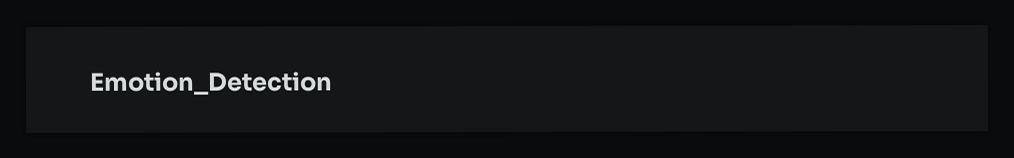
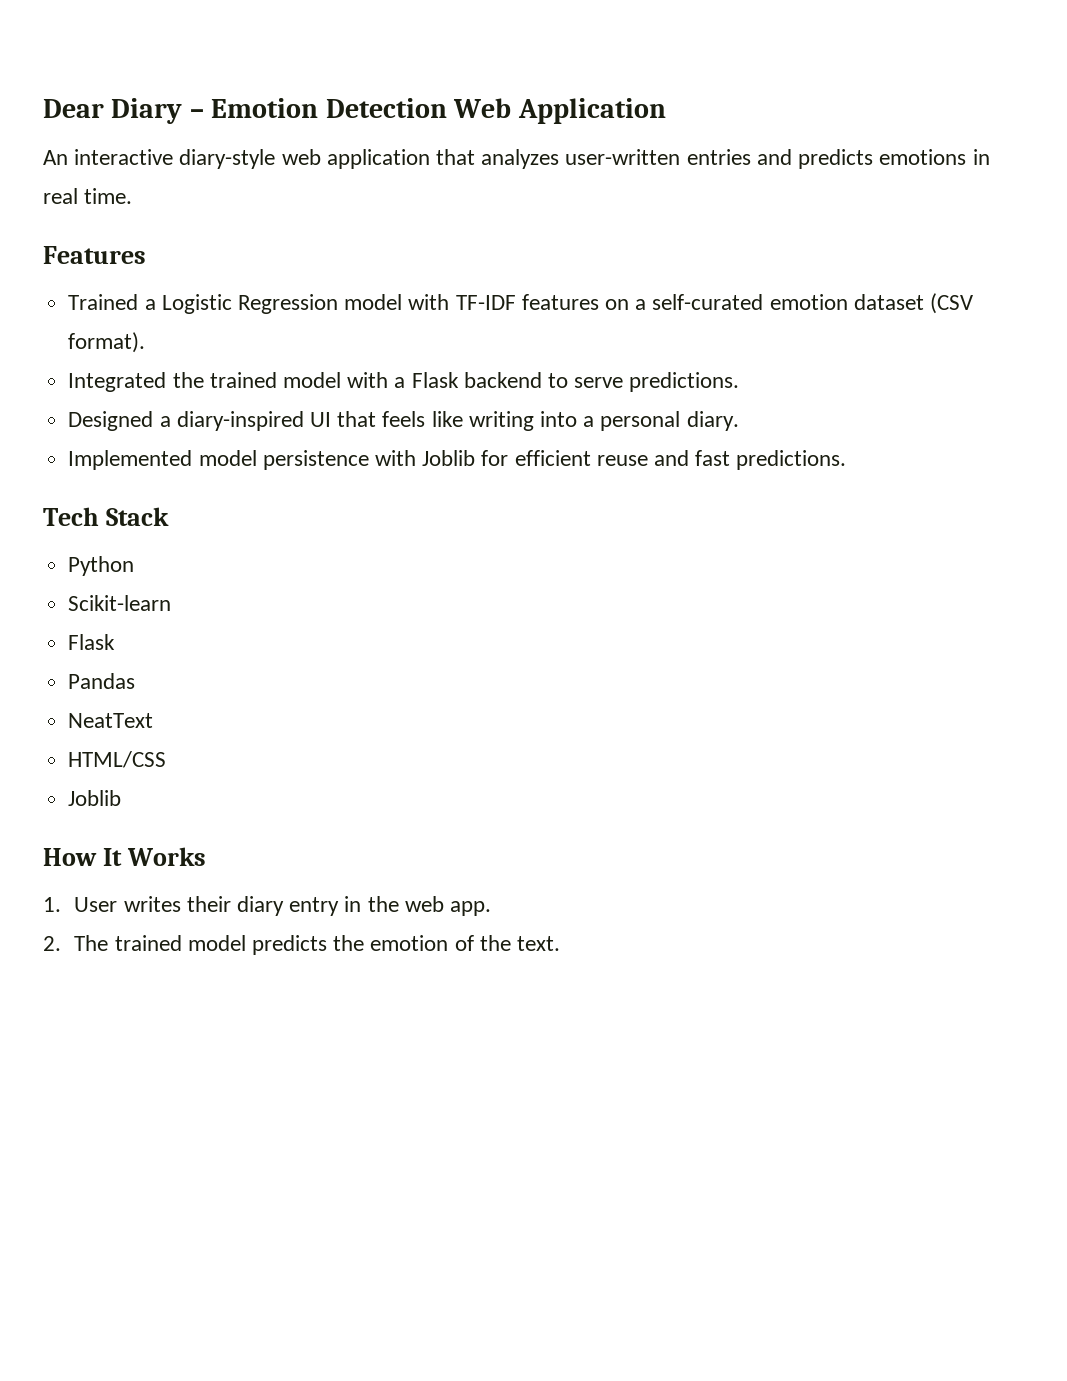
- Emotion_Detection
+ Dear Diary – Emotion Detection Web Application
+ An interactive diary-style web application that analyzes user-written entries and predicts emotions in real time.
+ Features
+ Trained a Logistic Regression model with TF-IDF features on a self-curated emotion dataset (CSV format).
+ Integrated the trained model with a Flask backend to serve predictions.
+ Designed a diary-inspired UI that feels like writing into a personal diary.
+ Implemented model persistence with Joblib for efficient reuse and fast predictions.
+ Tech Stack
+ Python
+ Scikit-learn
+ Flask
+ Pandas
+ NeatText
+ HTML/CSS
+ Joblib
+ How It Works
+ 1. User writes their diary entry in the web app.
+ 2. The trained model predicts the emotion of the text.

